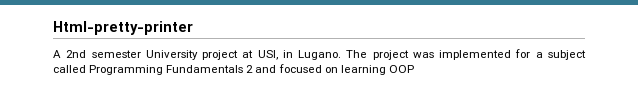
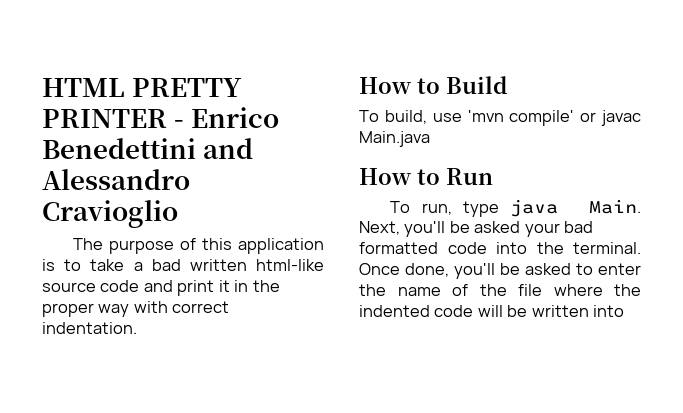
- Html-pretty-printer
- A 2nd semester University project at USI, in Lugano. The project was implemented for a subject called Programming Fundamentals 2 and focused on learning OOP
+ HTML PRETTY PRINTER - Enrico Benedettini and Alessandro Cravioglio
+ The purpose of this application is to take a bad written html-like source code and print it in the proper way with correct indentation.
+ How to Build
+ To build, use 'mvn compile' or javac Main.java
+ How to Run
+ To run, type java Main. Next, you'll be asked your bad formatted code into the terminal. Once done, you'll be asked to enter the name of the file where the indented code will be written into

